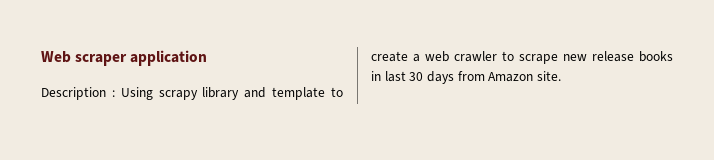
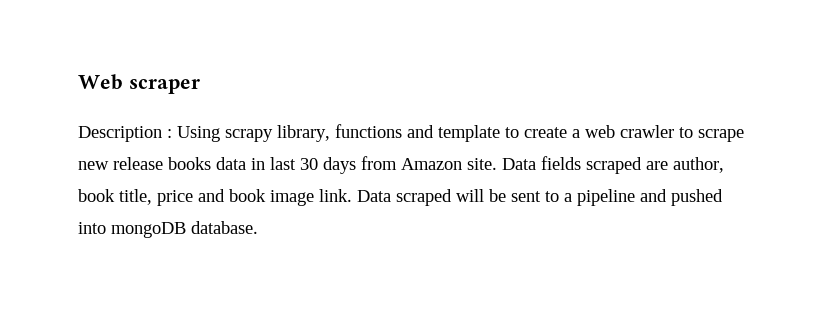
- Web scraper application
+ Web scraper
- Description : Using scrapy library and template to create a web crawler to scrape new release books in last 30 days from Amazon site.
+ Description : Using scrapy library, functions and template to create a web crawler to scrape new release books data in last 30 days from Amazon site.
+ Data fields scraped are author, book title, price and book image link. Data scraped will be sent to a pipeline and pushed into mongoDB database.

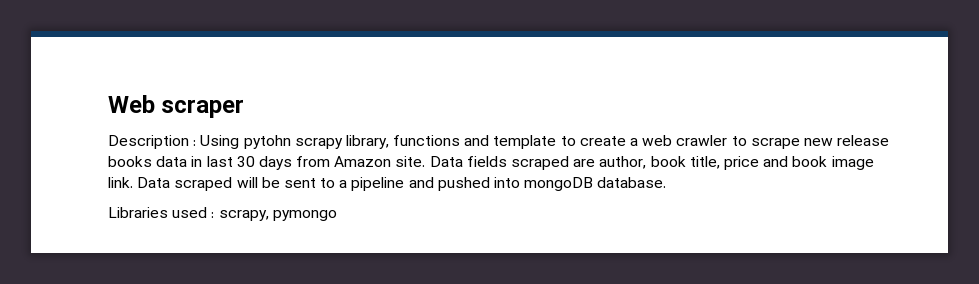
- Description : Using scrapy library, functions and template to create a web crawler to scrape new release books data in last 30 days from Amazon site.
+ Description : Using pytohn scrapy library, functions and template to create a web crawler to scrape new release books data in last 30 days from Amazon site.
+ Libraries used : scrapy, pymongo

